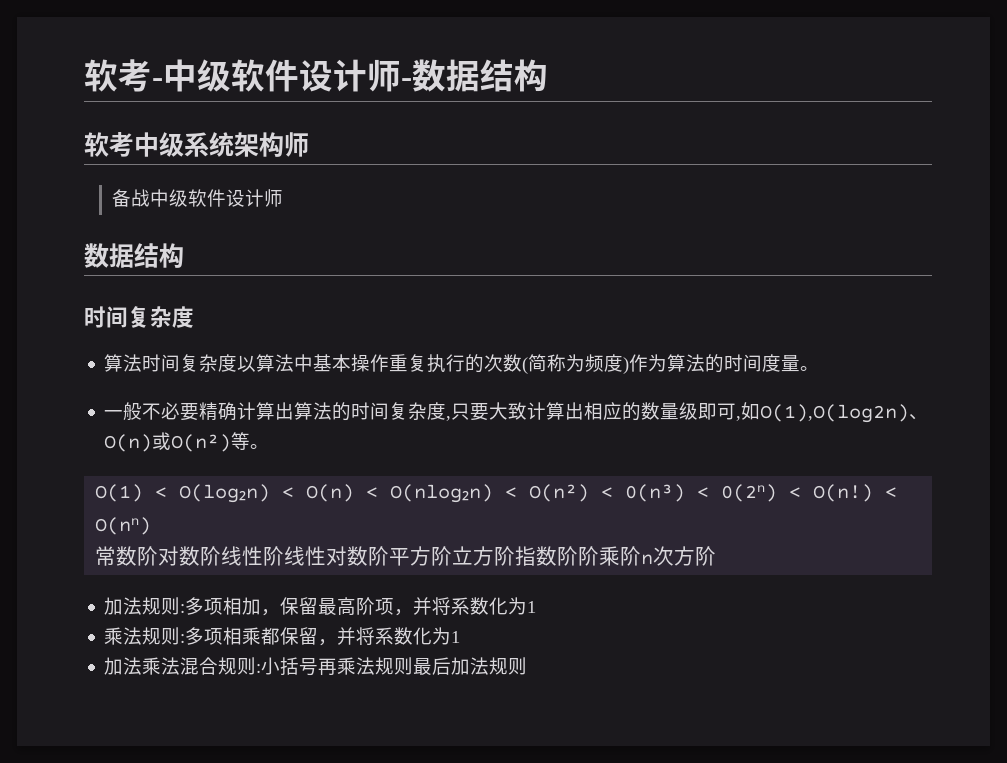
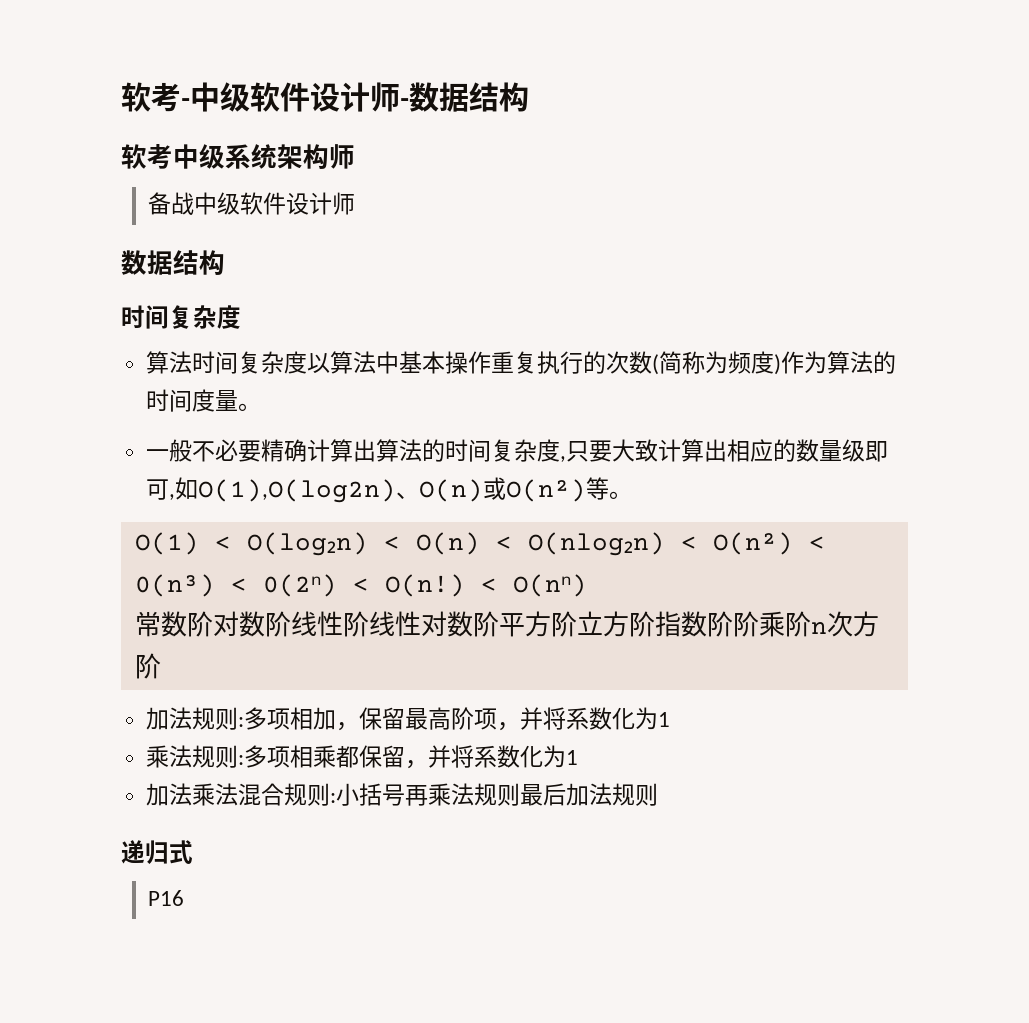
+ 递归式
+ P16

